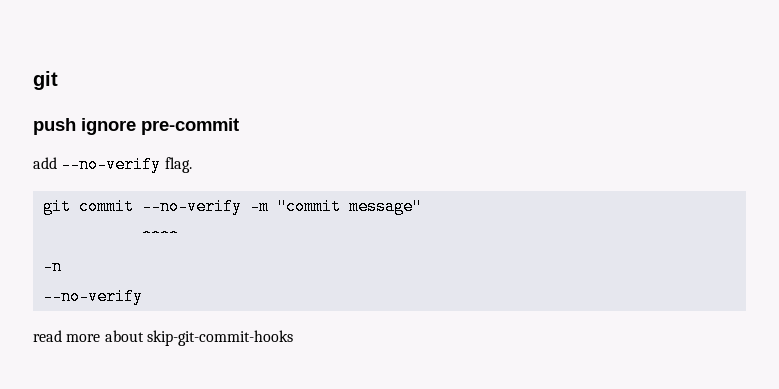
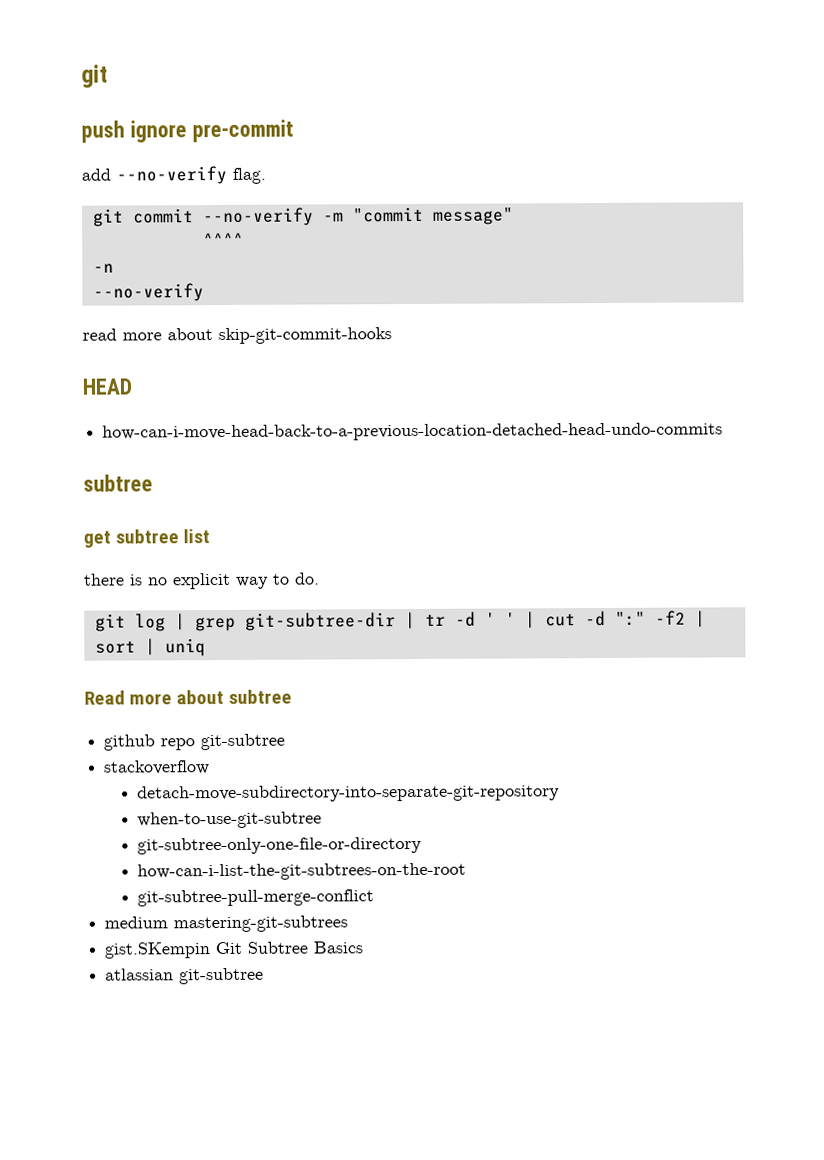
+ HEAD
+ how-can-i-move-head-back-to-a-previous-location-detached-head-undo-commits
+ subtree
+ get subtree list
+ there is no explicit way to do.
+ git log | grep git-subtree-dir | tr -d ' ' | cut -d ":" -f2 | sort | uniq
+ Read more about subtree
+ github repo git-subtree
+ stackoverflow
+ detach-move-subdirectory-into-separate-git-repository
+ when-to-use-git-subtree
+ git-subtree-only-one-file-or-directory
+ how-can-i-list-the-git-subtrees-on-the-root
+ git-subtree-pull-merge-conflict
+ medium mastering-git-subtrees
+ gist.SKempin Git Subtree Basics
+ atlassian git-subtree

